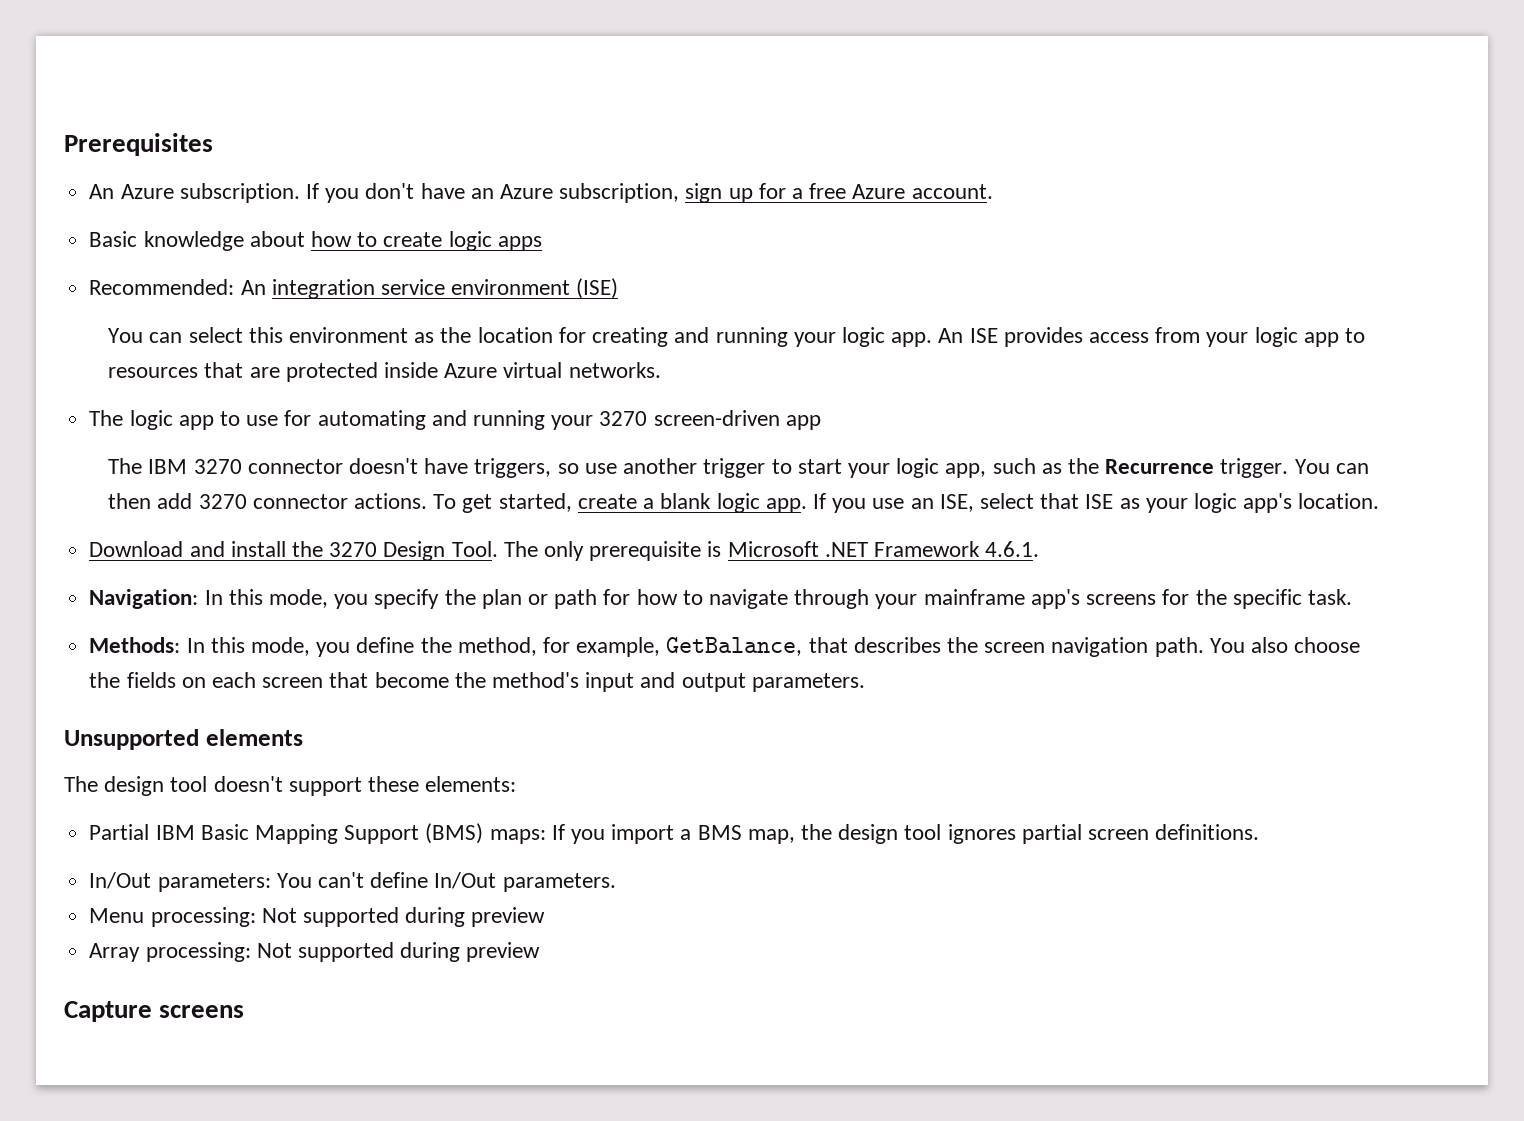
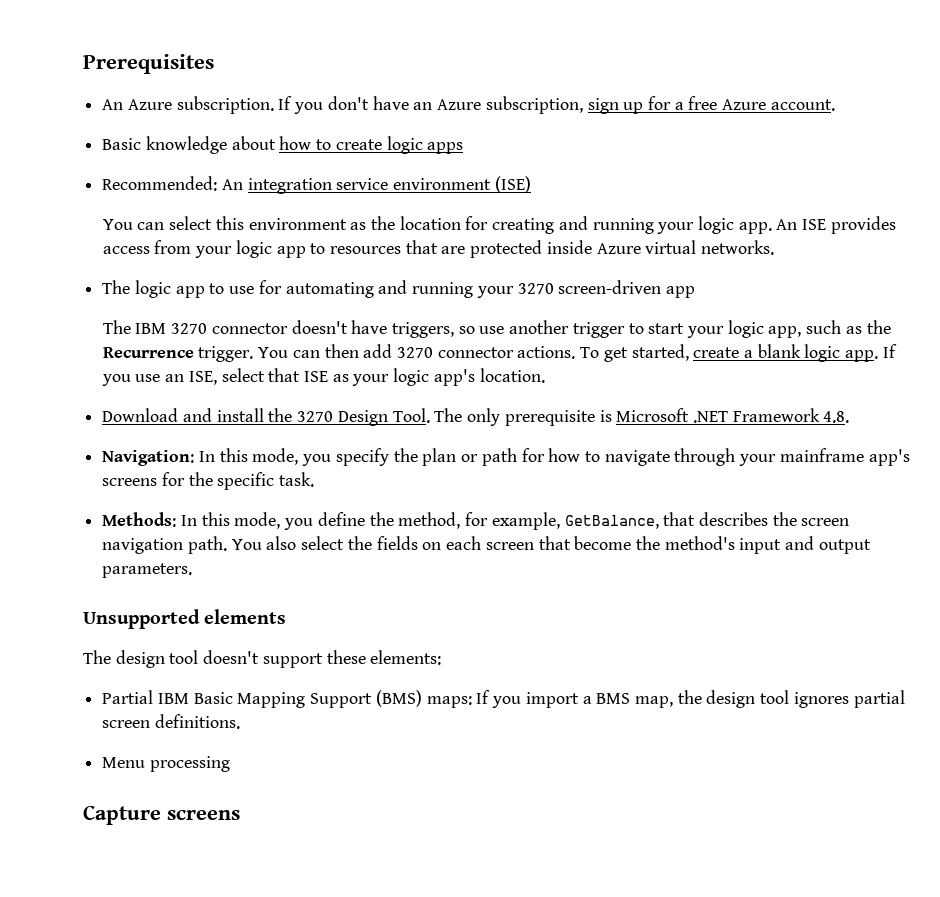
- The only prerequisite is Microsoft .NET Framework 4.6.1.
+ The only prerequisite is Microsoft .NET Framework 4.8.
- You also choose the fields on each screen that become the method's input and output parameters.
+ You also select the fields on each screen that become the method's input and output parameters.
- In/Out parameters: You can't define In/Out parameters.
- Menu processing: Not supported during preview
- Array processing: Not supported during preview
+ Menu processing

